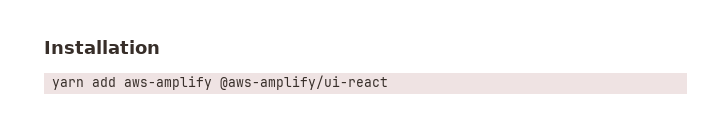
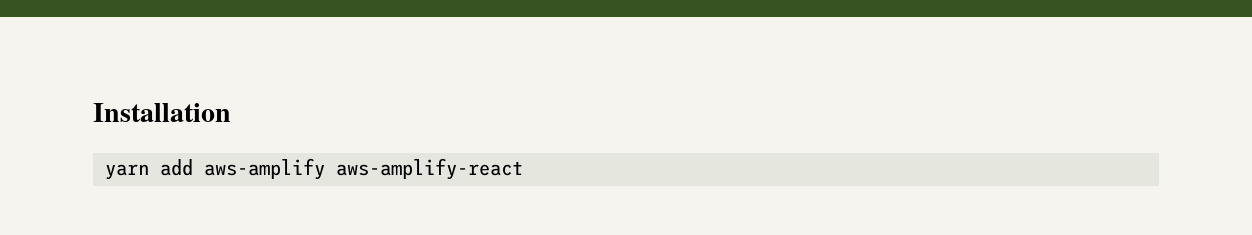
- yarn add aws-amplify @aws-amplify/ui-react
+ yarn add aws-amplify aws-amplify-react

